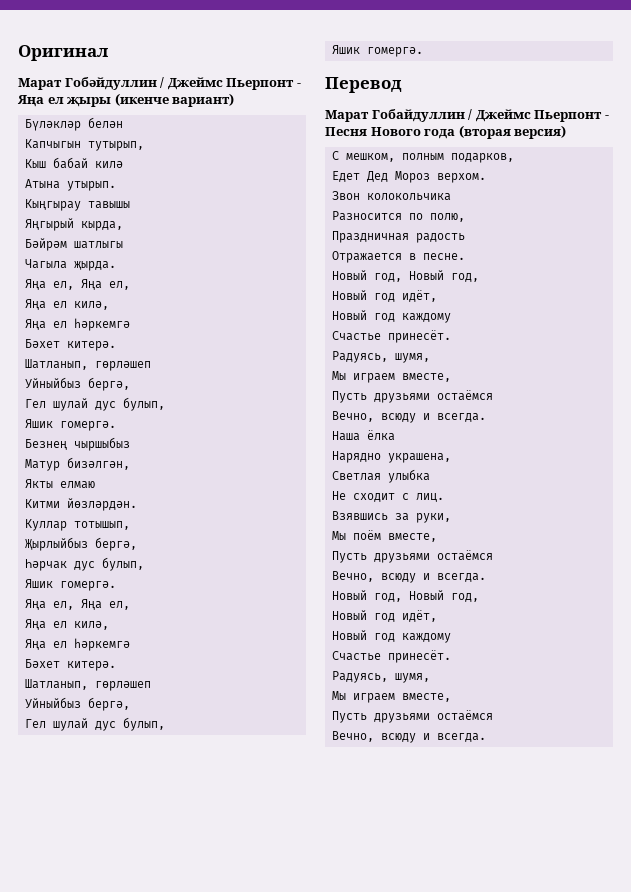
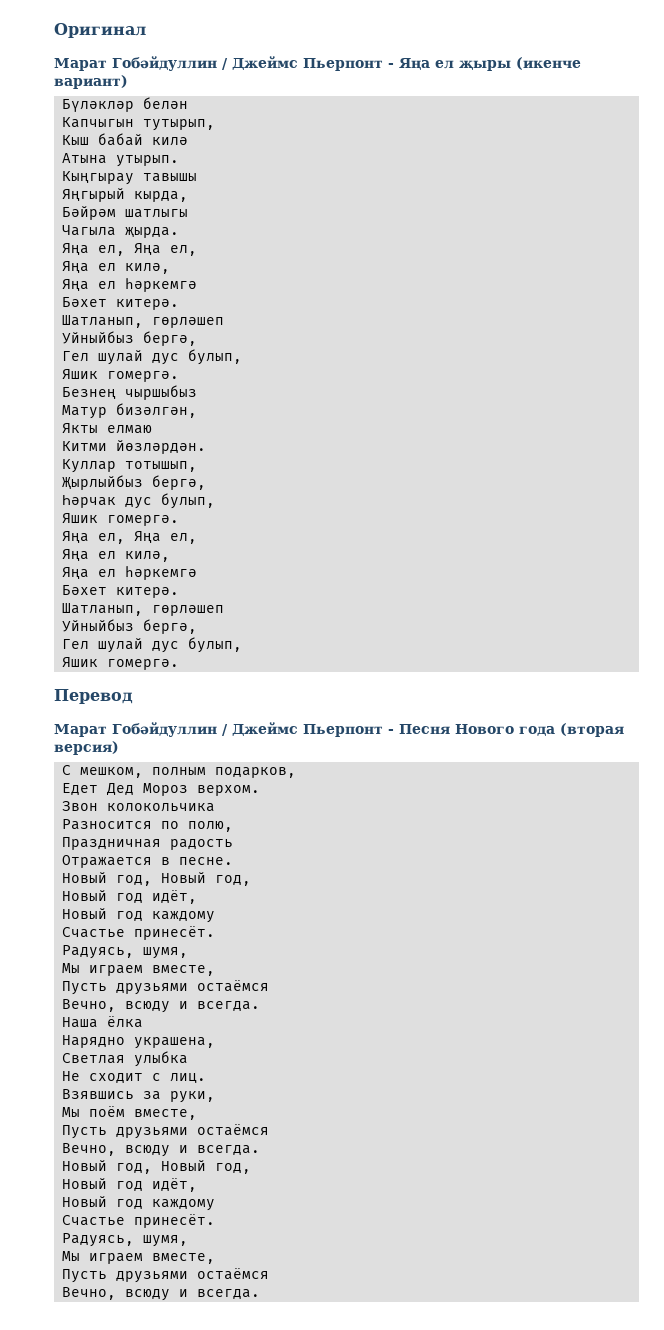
- Марат Гобайдуллин / Джеймс Пьерпонт - Песня Нового года (вторая версия)
+ Марат Гобәйдуллин / Джеймс Пьерпонт - Песня Нового года (вторая версия)

